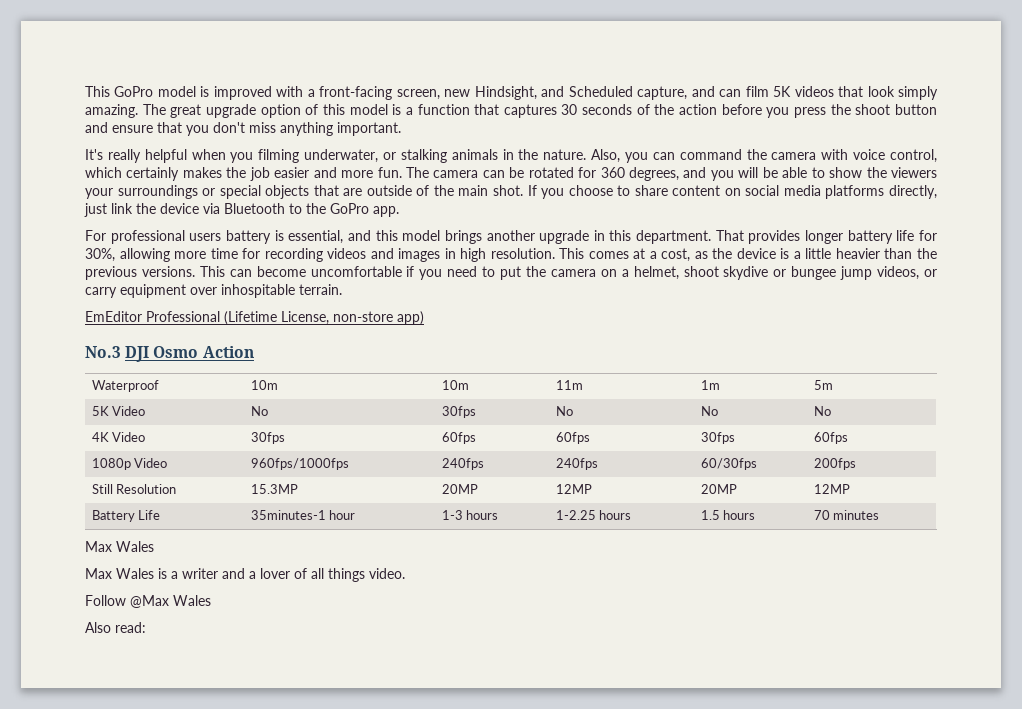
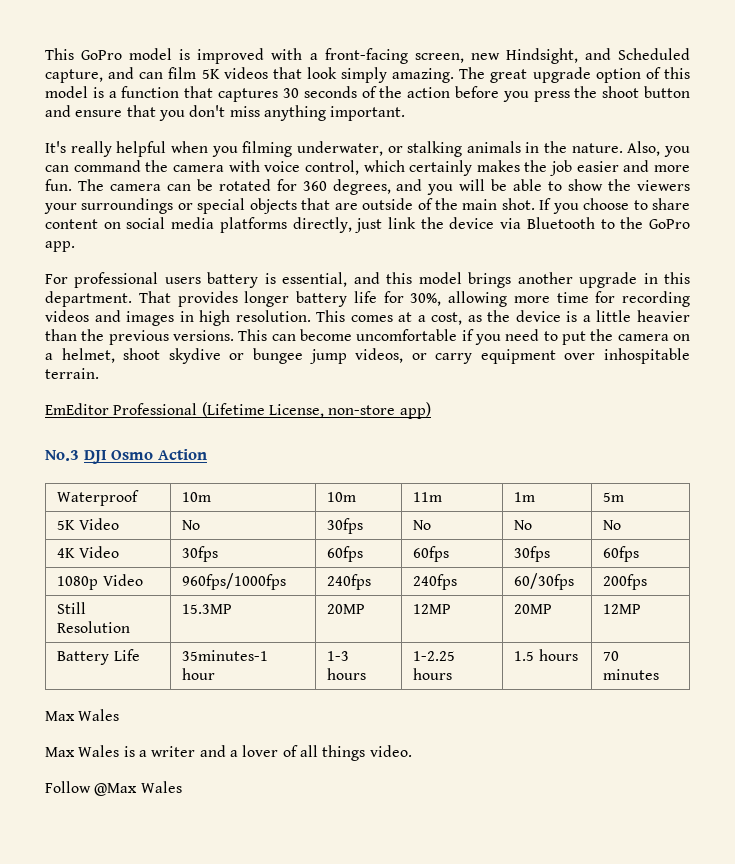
- Also read:

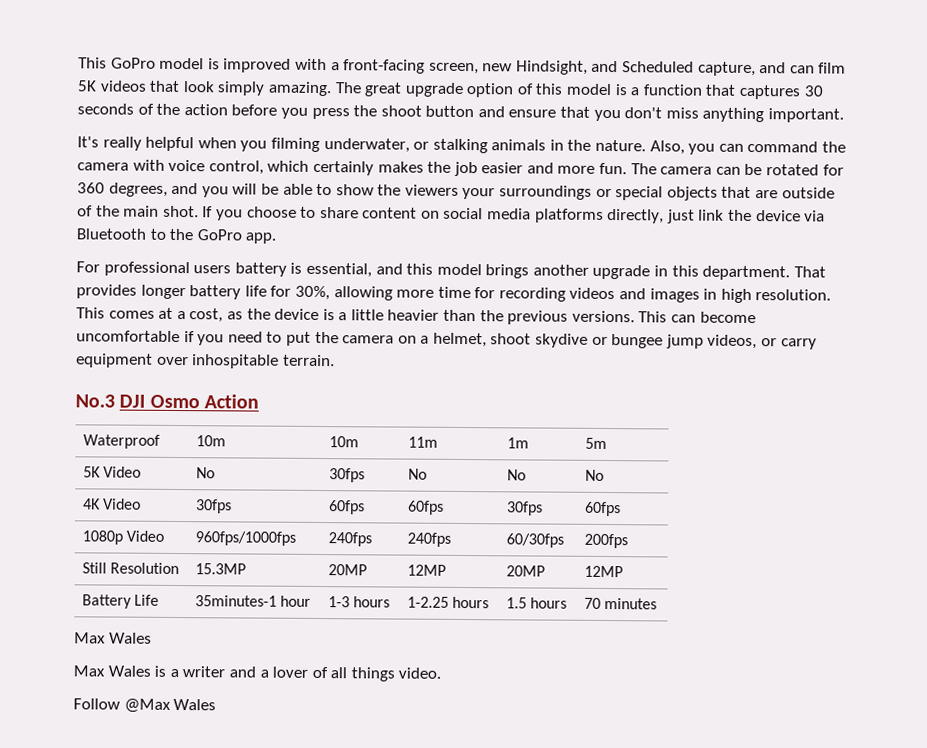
- EmEditor Professional (Lifetime License, non-store app)

